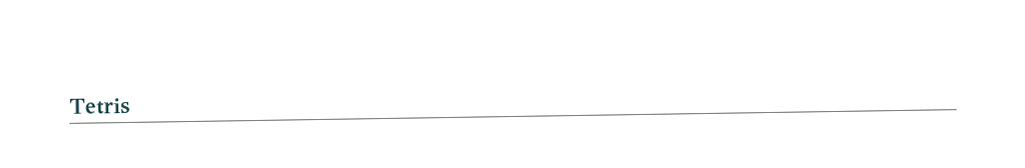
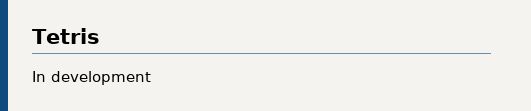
+ In development

